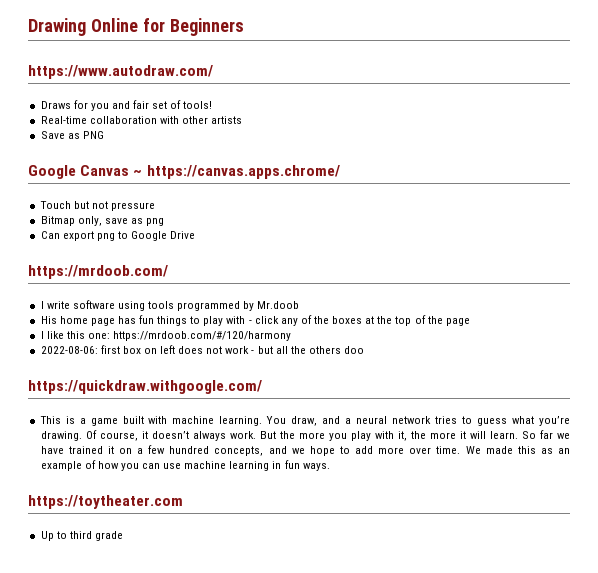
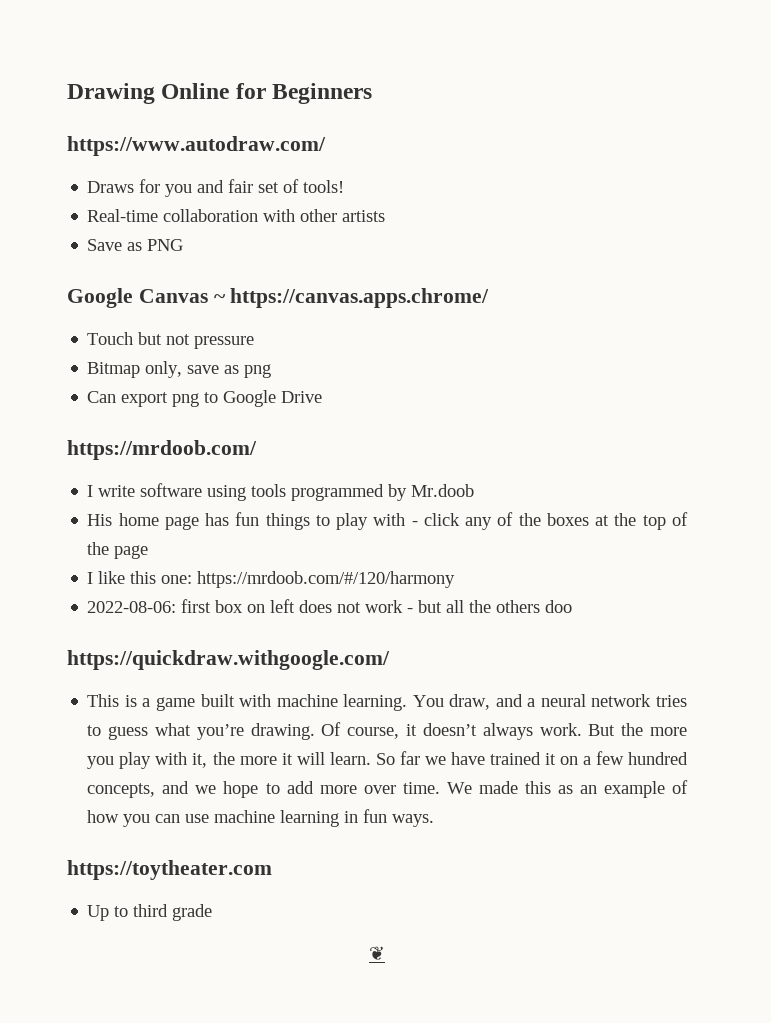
+ ❦

